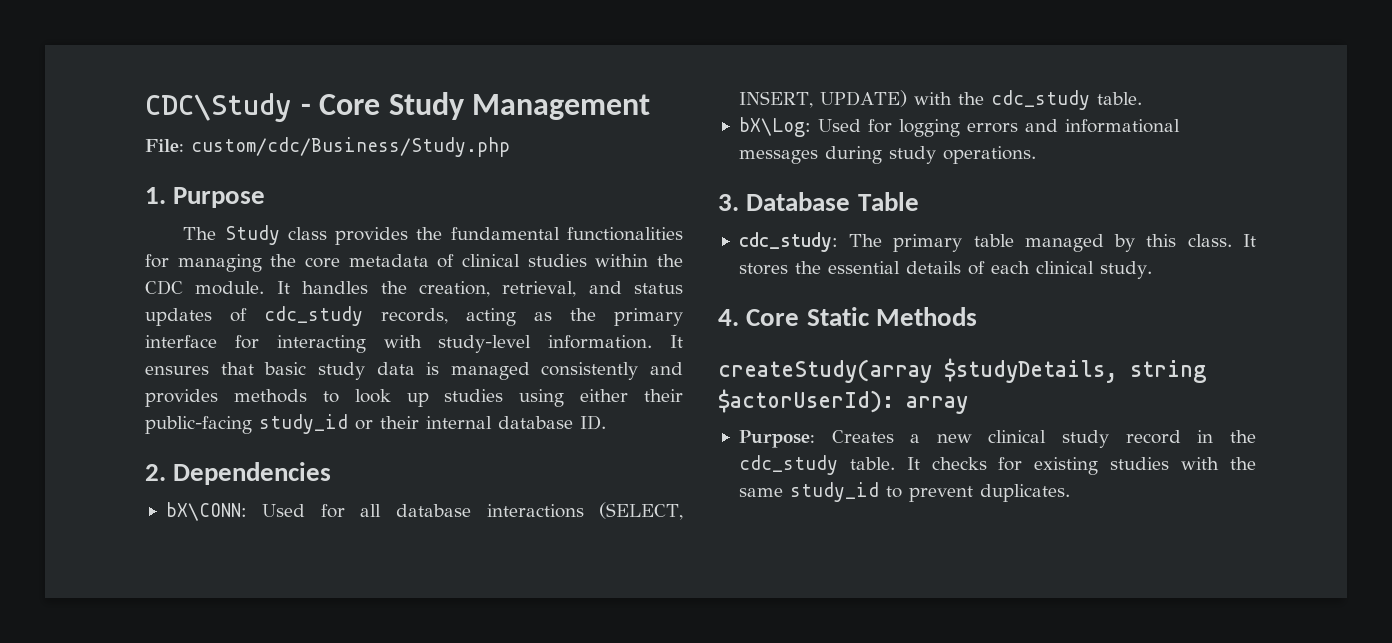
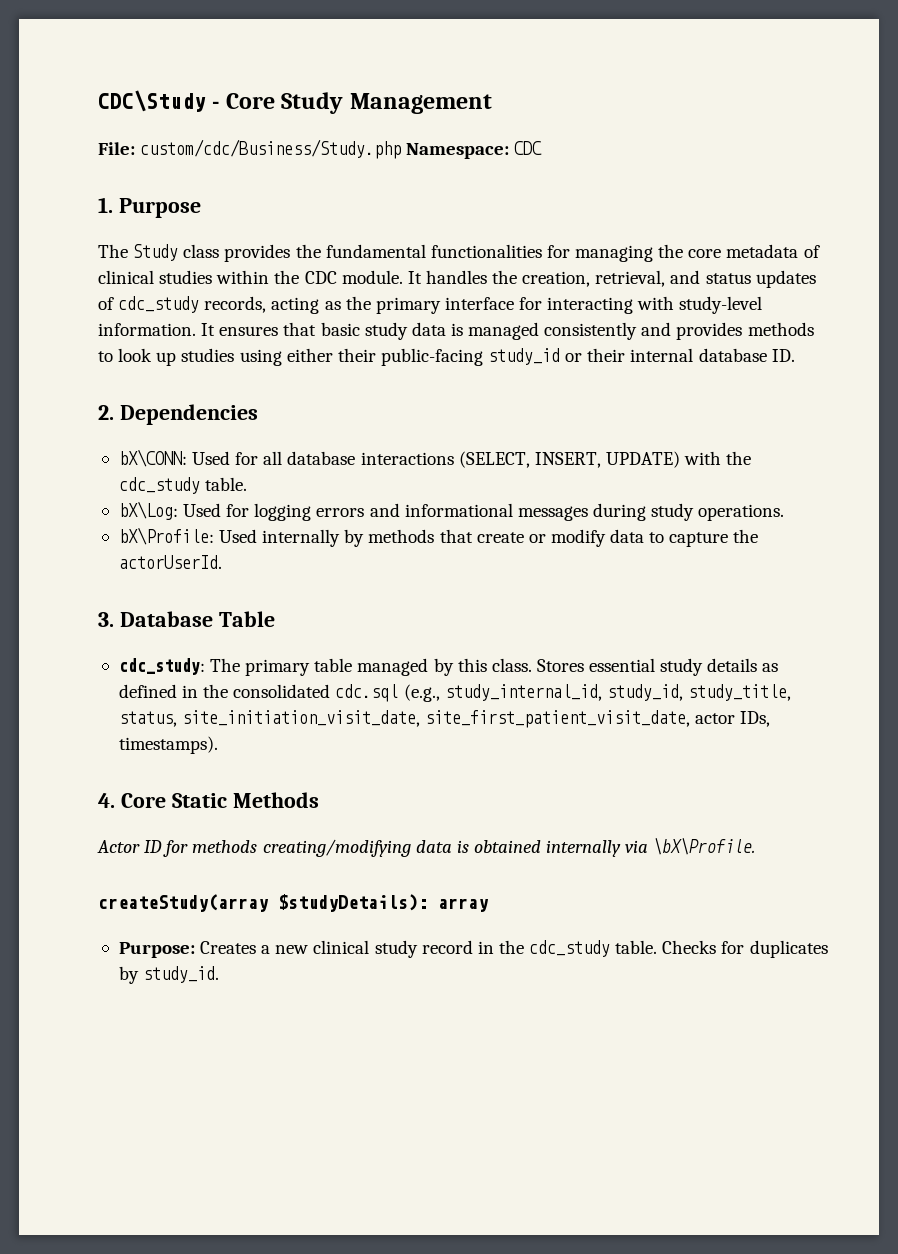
- File: custom/cdc/Business/Study.php
+ File: custom/cdc/Business/Study.php Namespace: CDC
+ bX\Profile: Used internally by methods that create or modify data to capture the actorUserId.
- It stores the essential details of each clinical study.
+ Stores essential study details as defined in the consolidated cdc.sql (e.g., study_internal_id, study_id, study_title, status, site_initiation_visit_date, site_first_patient_visit_date, actor IDs, timestamps).
  4. Core Static Methods
- createStudy(array $studyDetails, string $actorUserId): array
+ Actor ID for methods creating/modifying data is obtained internally via \bX\Profile.
+ createStudy(array $studyDetails): array
- It checks for existing studies with the same study_id to prevent duplicates.
+ Checks for duplicates by study_id.

